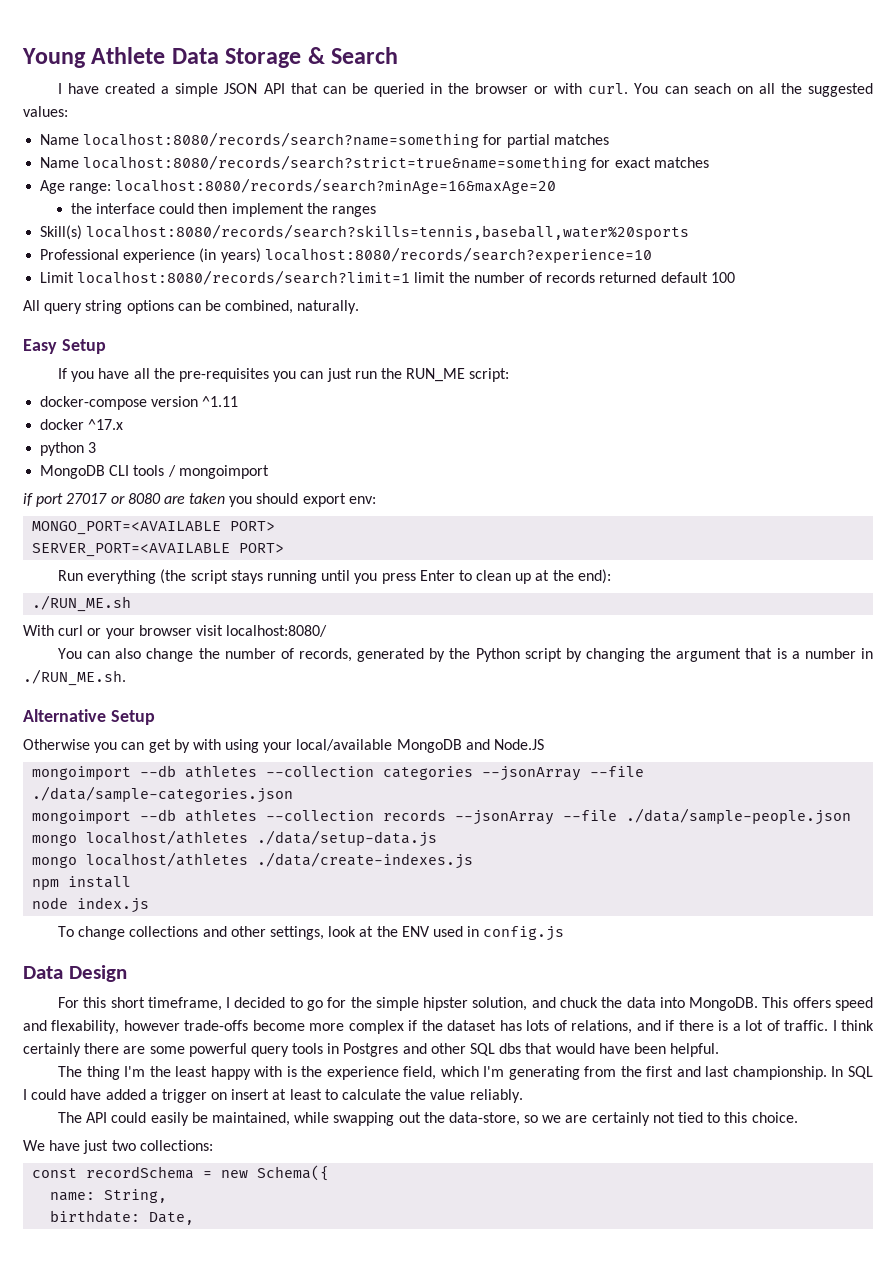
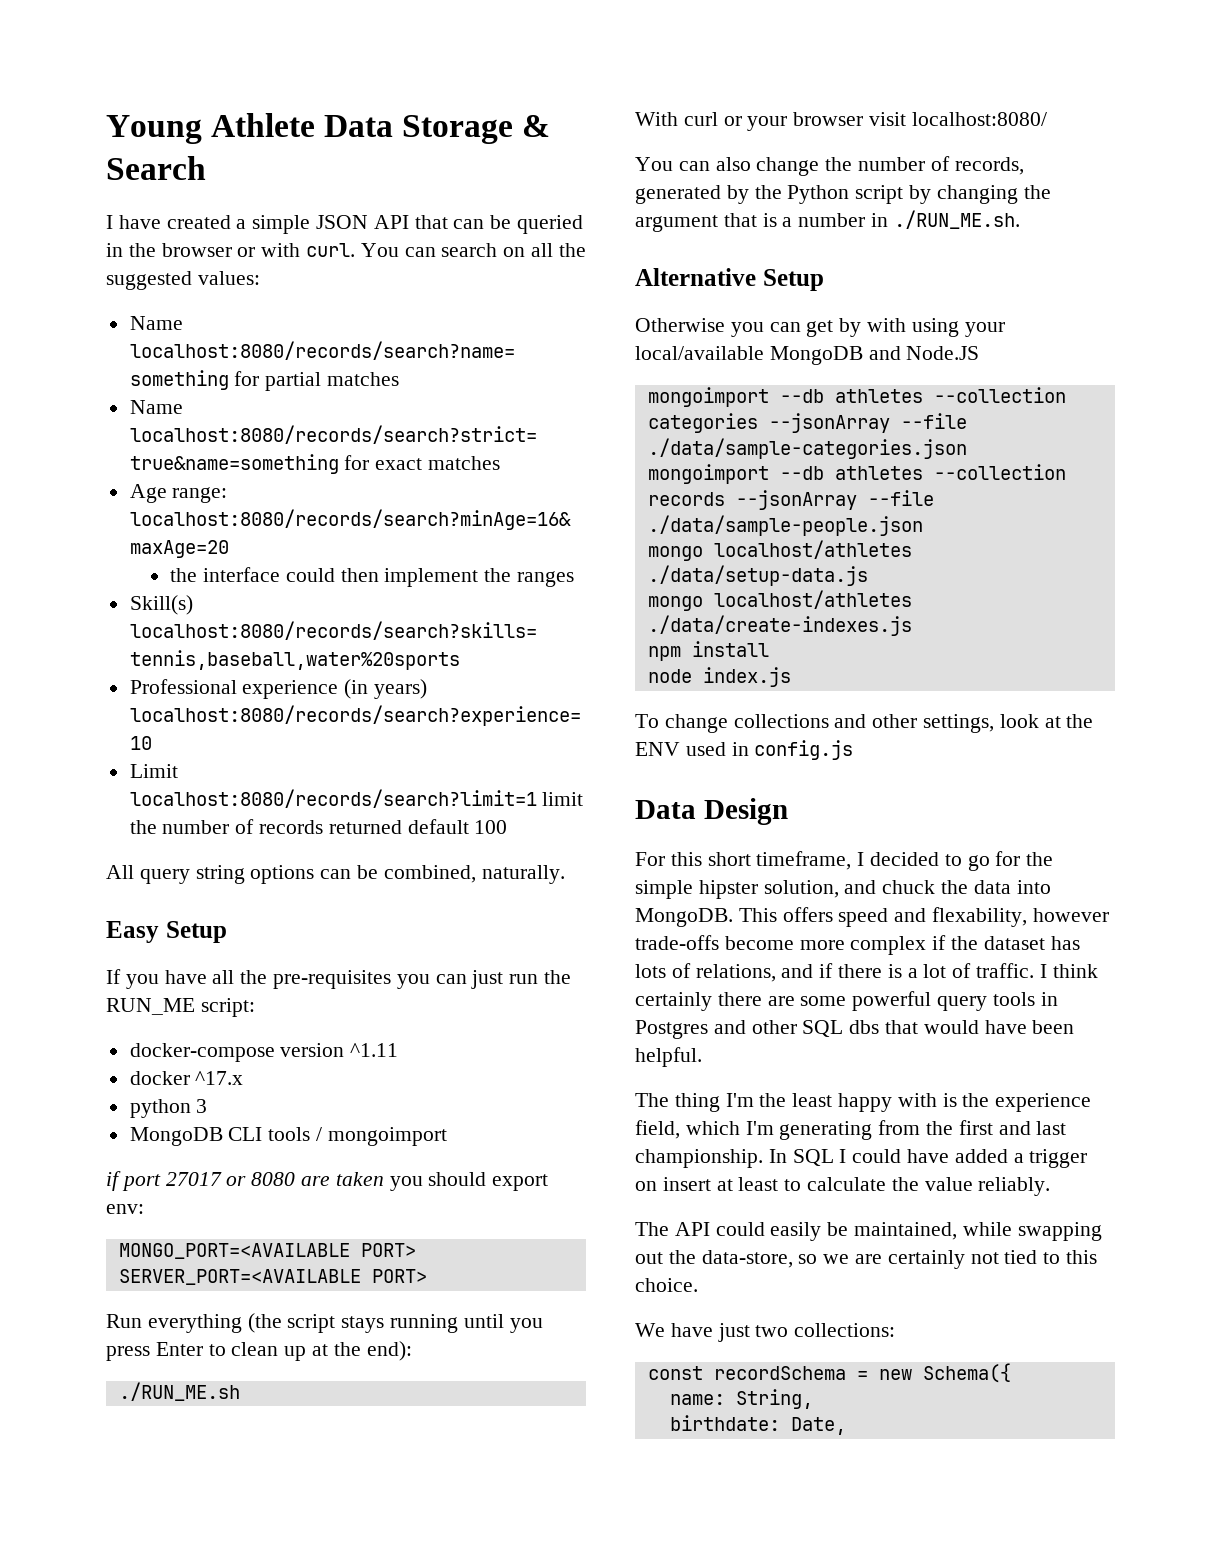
- You can seach on all the suggested values:
+ You can search on all the suggested values:

